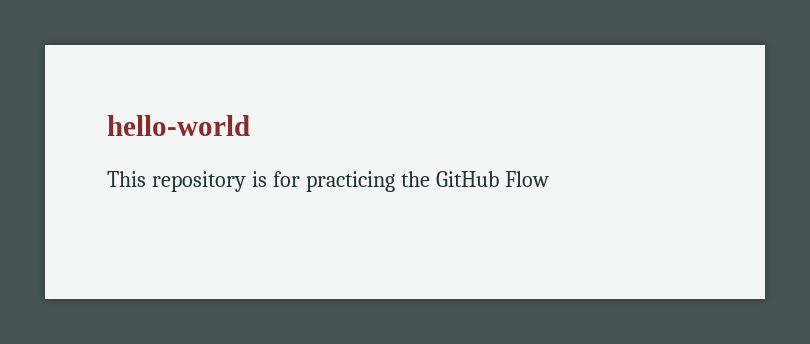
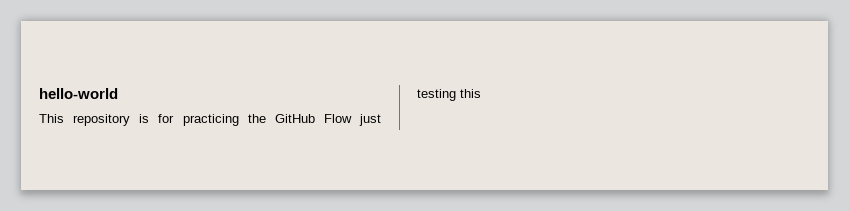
- This repository is for practicing the GitHub Flow
+ This repository is for practicing the GitHub Flow just testing this

